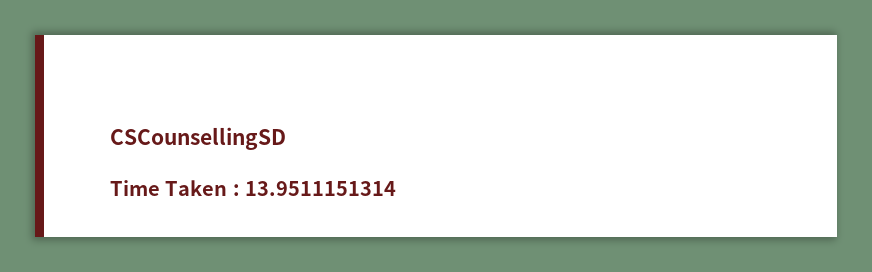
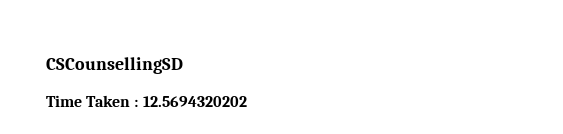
- Time Taken : 13.9511151314
+ Time Taken : 12.5694320202

